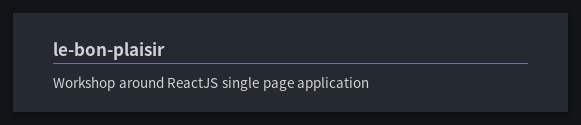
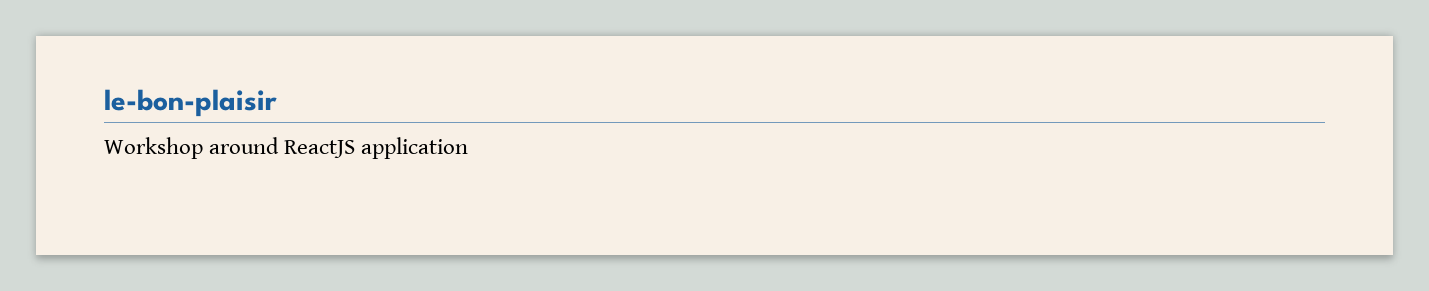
- Workshop around ReactJS single page application
+ Workshop around ReactJS application

